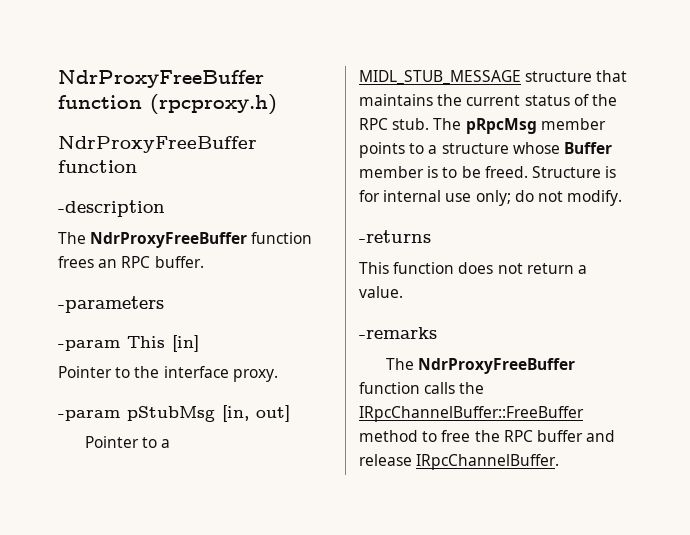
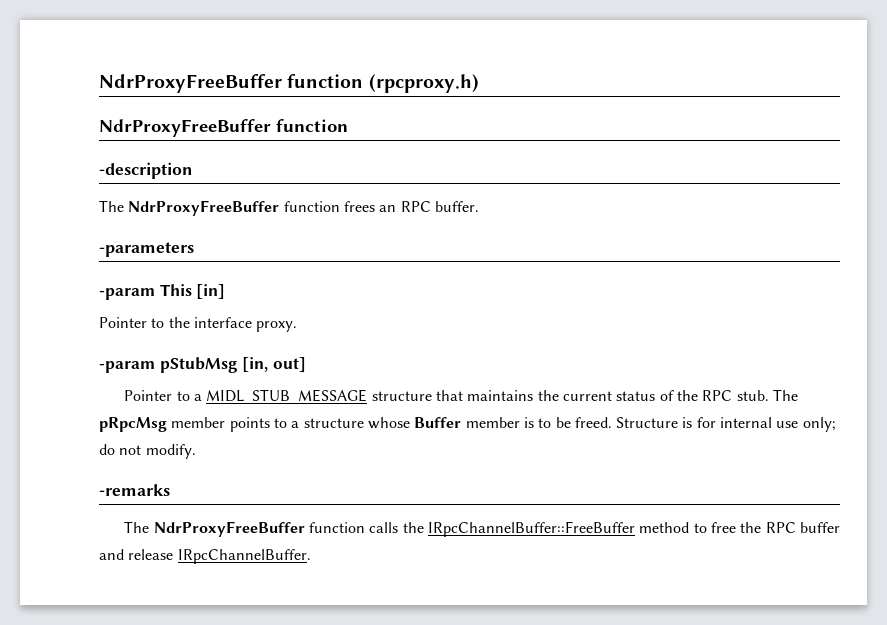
- -returns
- This function does not return a value.

